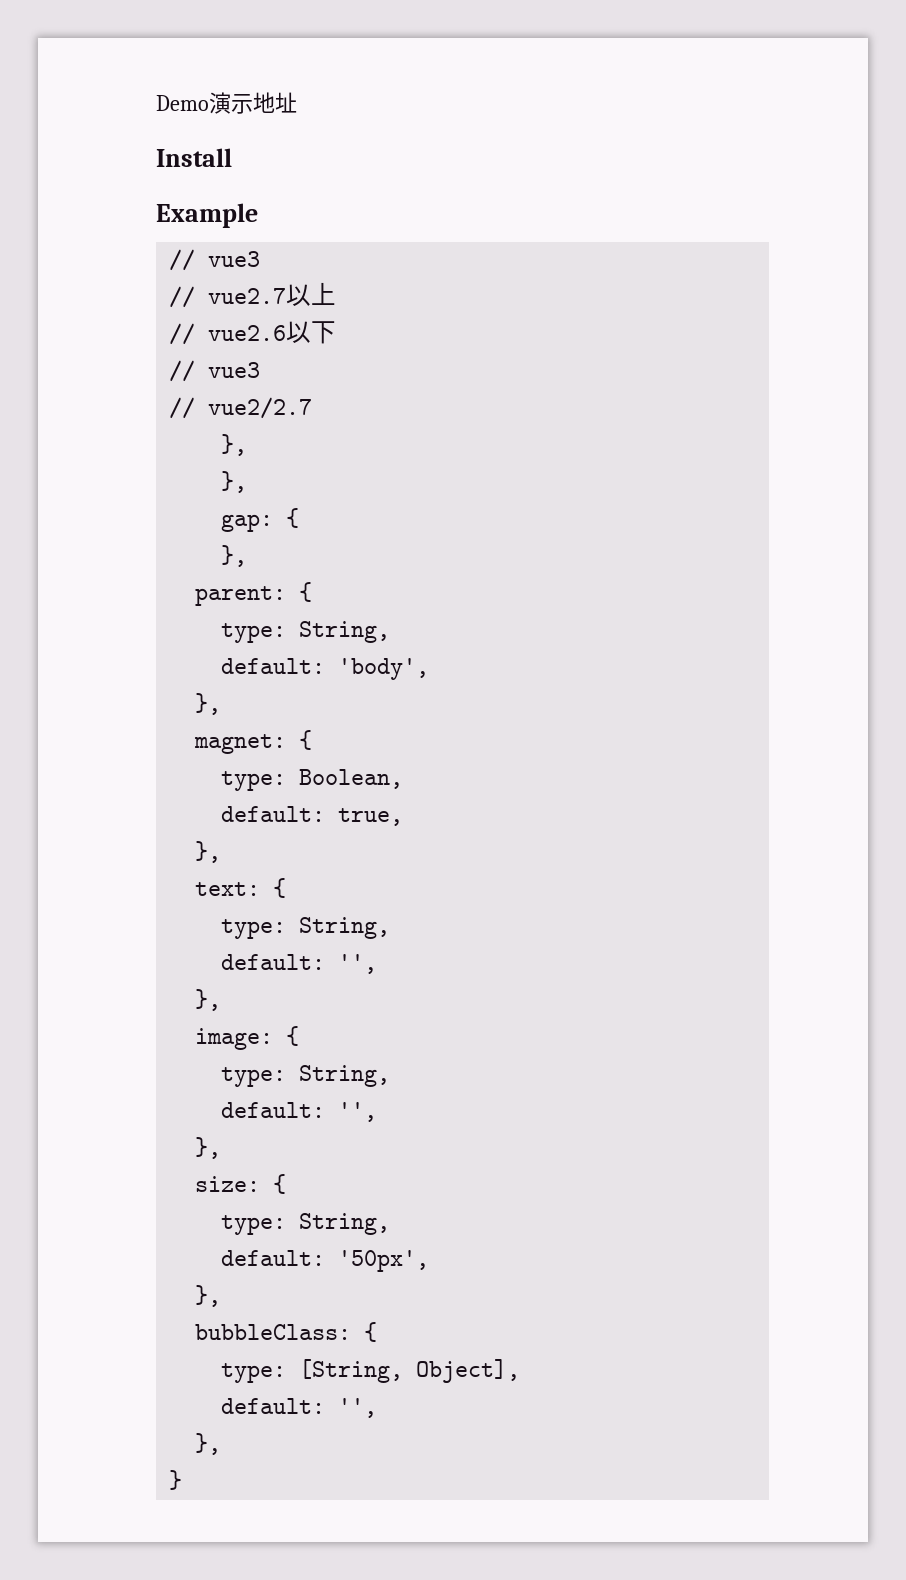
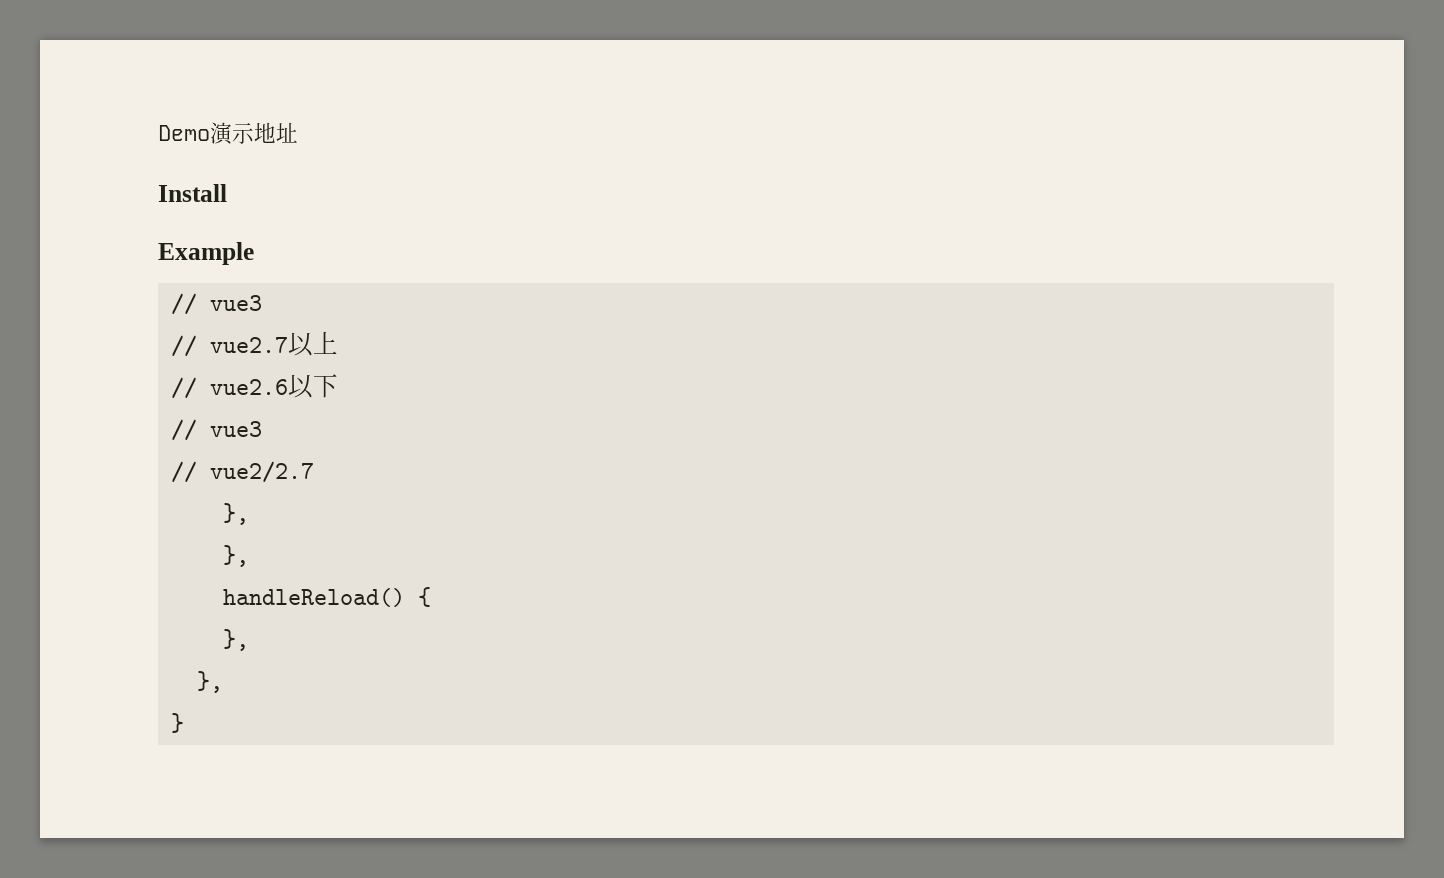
- gap: {
+ handleReload() {
- parent: {
- type: String,
- default: 'body',
- },
- magnet: {
- type: Boolean,
- default: true,
- },
- text: {
- type: String,
- default: '',
- },
- image: {
- type: String,
- default: '',
- },
- size: {
- type: String,
- default: '50px',
- },
- bubbleClass: {
- type: [String, Object],
- default: '',

